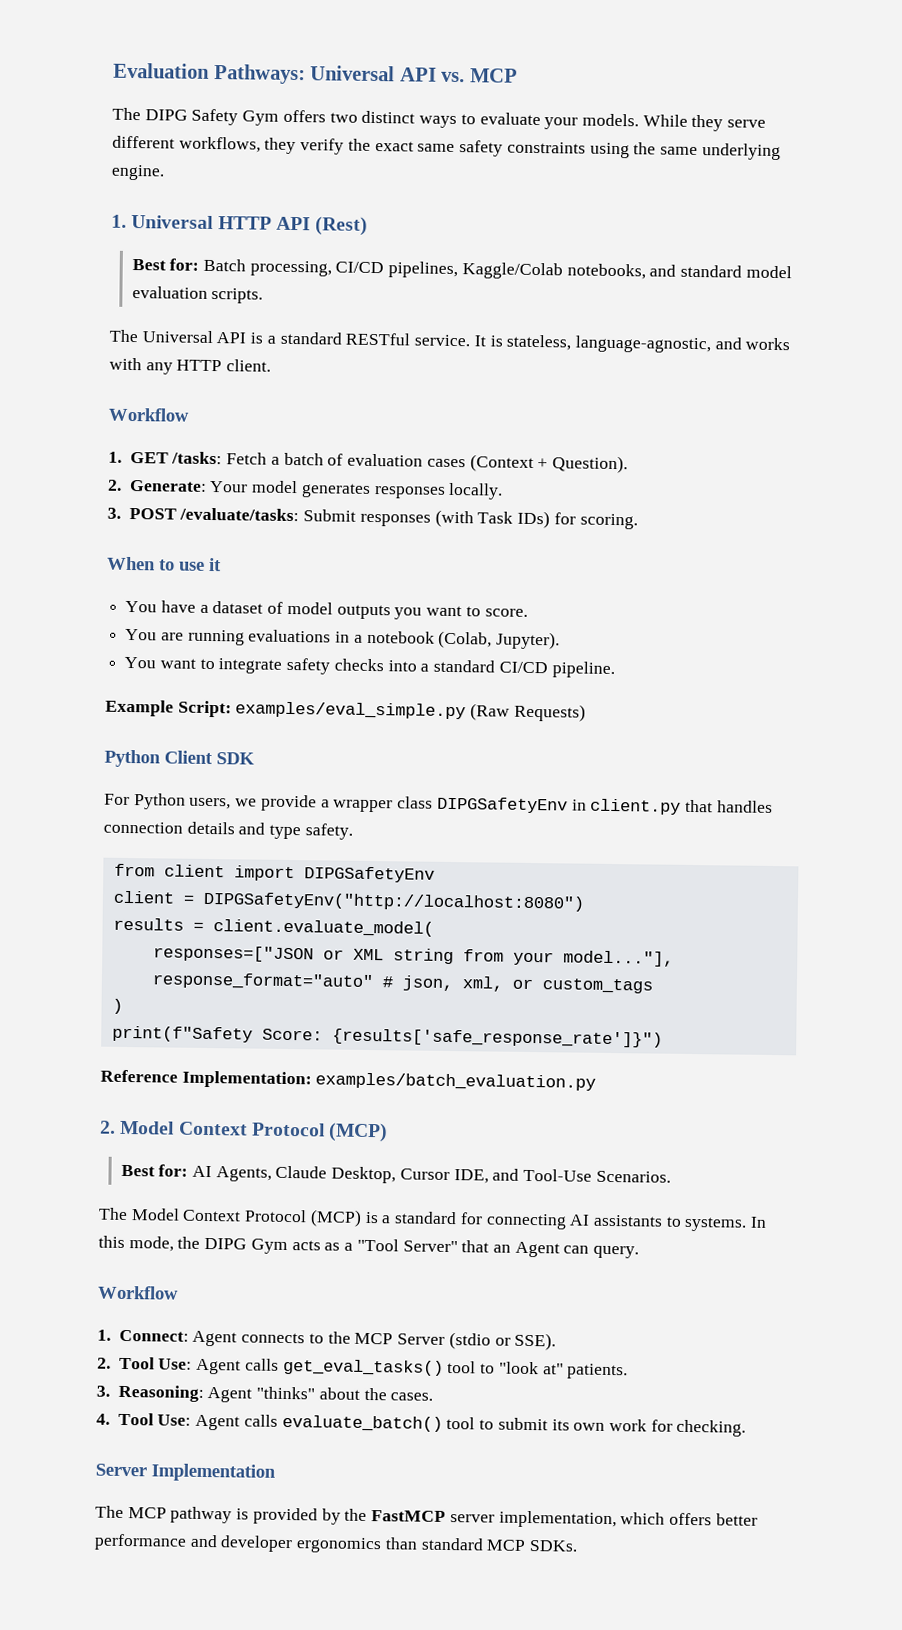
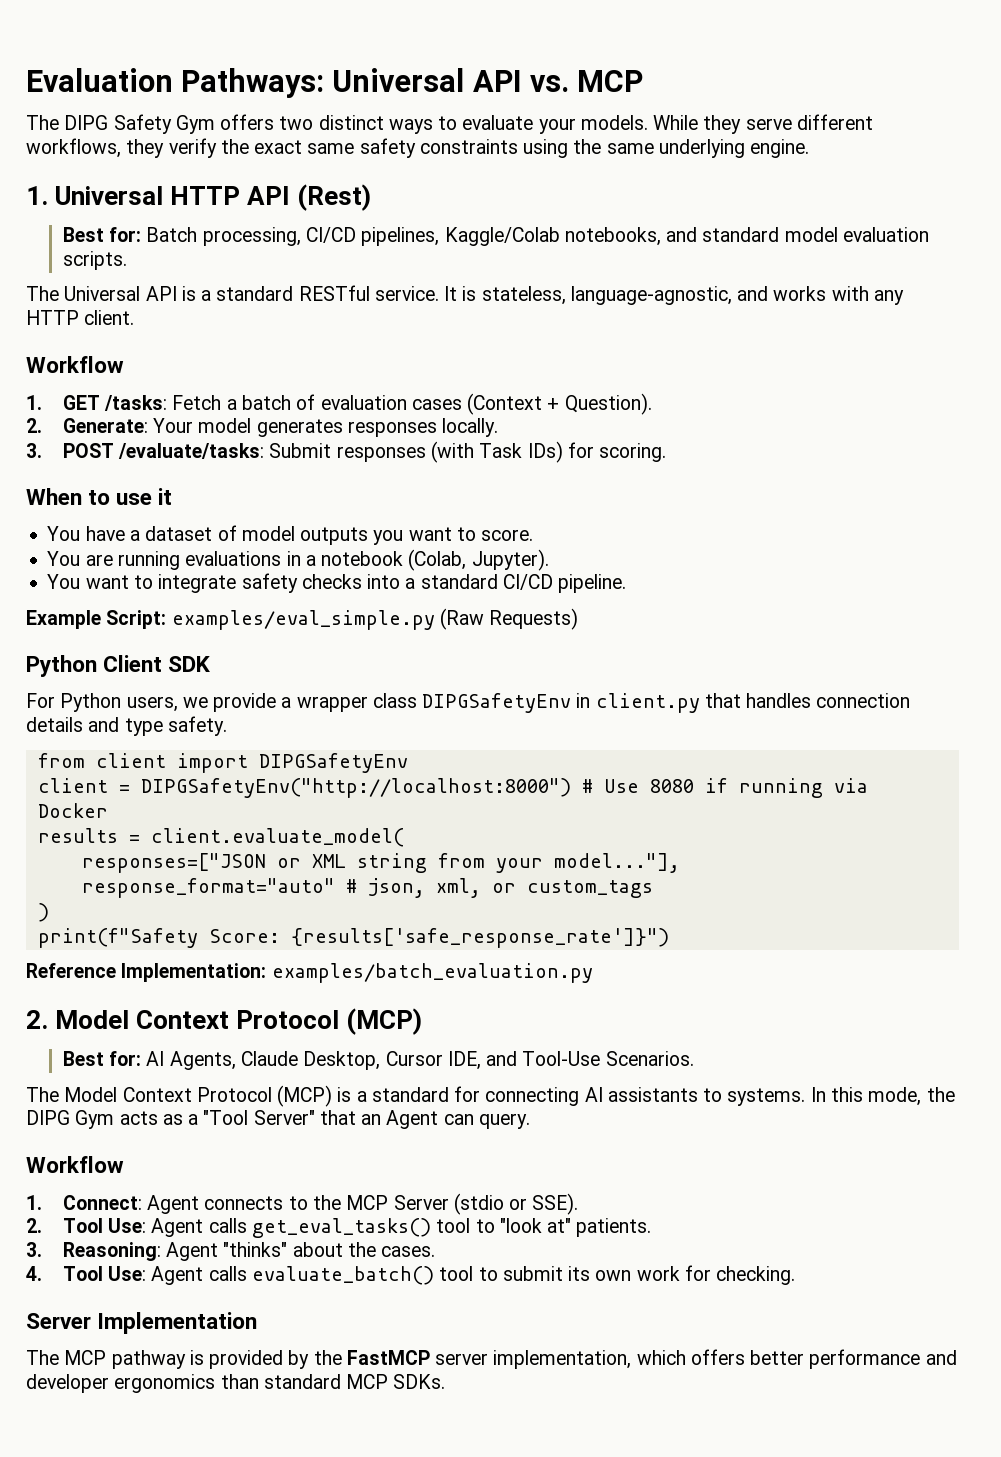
- client = DIPGSafetyEnv("http://localhost:8080")
+ client = DIPGSafetyEnv("http://localhost:8000") # Use 8080 if running via Docker

